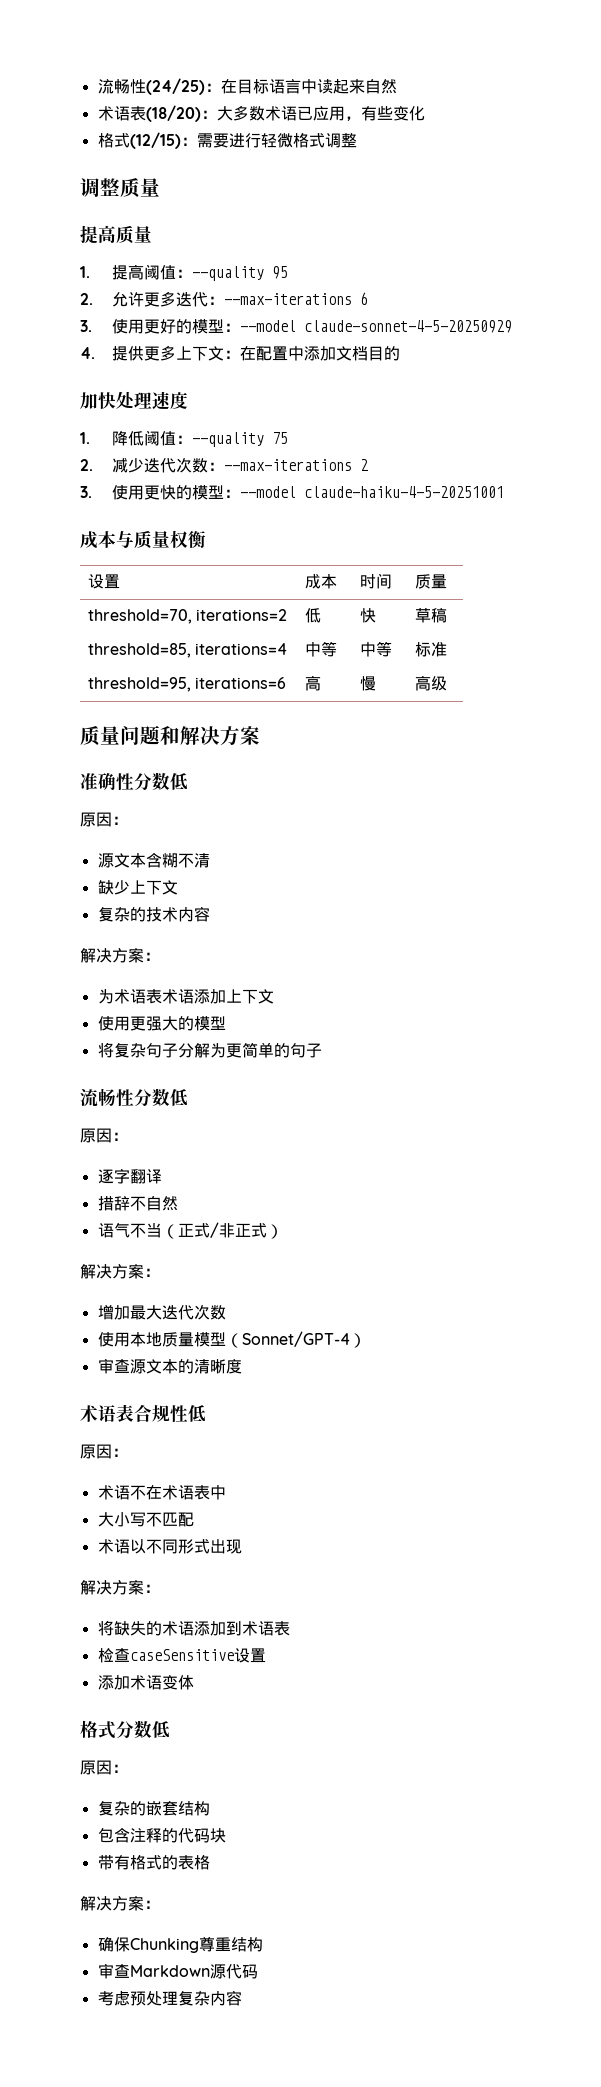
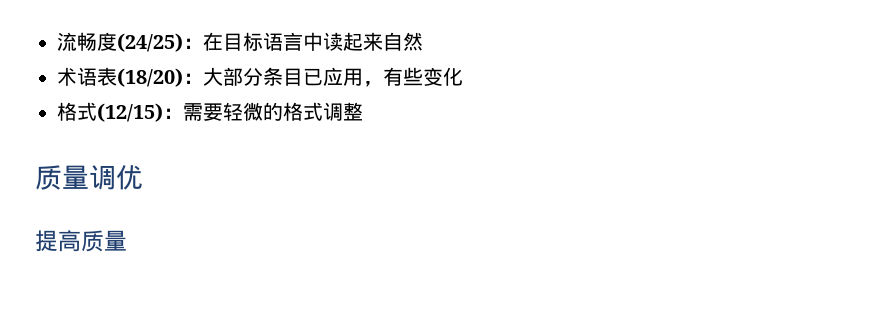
- 流畅性(24/25)：在目标语言中读起来自然
+ 流畅度(24/25)：在目标语言中读起来自然
- 术语表(18/20)：大多数术语已应用，有些变化
+ 术语表(18/20)：大部分条目已应用，有些变化
- 格式(12/15)：需要进行轻微格式调整
+ 格式(12/15)：需要轻微的格式调整
- 调整质量
+ 质量调优
- 1.提高阈值：--quality 95
- 2.允许更多迭代：--max-iterations 6
- 3.使用更好的模型：--model claude-sonnet-4-5-20250929
- 4.提供更多上下文：在配置中添加文档目的
- 加快处理速度
- 1.降低阈值：--quality 75
- 2.减少迭代次数：--max-iterations 2
- 3.使用更快的模型：--model claude-haiku-4-5-20251001
- 成本与质量权衡
- 设置 | 成本 | 时间 | 质量
- threshold=70, iterations=2 | 低 | 快 | 草稿
- threshold=85, iterations=4 | 中等 | 中等 | 标准
- threshold=95, iterations=6 | 高 | 慢 | 高级
- 质量问题和解决方案
- 准确性分数低
- 原因：
- 源文本含糊不清
- 缺少上下文
- 复杂的技术内容
- 解决方案：
- 为术语表术语添加上下文
- 使用更强大的模型
- 将复杂句子分解为更简单的句子
- 流畅性分数低
- 原因：
- 逐字翻译
- 措辞不自然
- 语气不当（正式/非正式）
- 解决方案：
- 增加最大迭代次数
- 使用本地质量模型（Sonnet/GPT-4）
- 审查源文本的清晰度
- 术语表合规性低
- 原因：
- 术语不在术语表中
- 大小写不匹配
- 术语以不同形式出现
- 解决方案：
- 将缺失的术语添加到术语表
- 检查caseSensitive设置
- 添加术语变体
- 格式分数低
- 原因：
- 复杂的嵌套结构
- 包含注释的代码块
- 带有格式的表格
- 解决方案：
- 确保Chunking尊重结构
- 审查Markdown源代码
- 考虑预处理复杂内容

